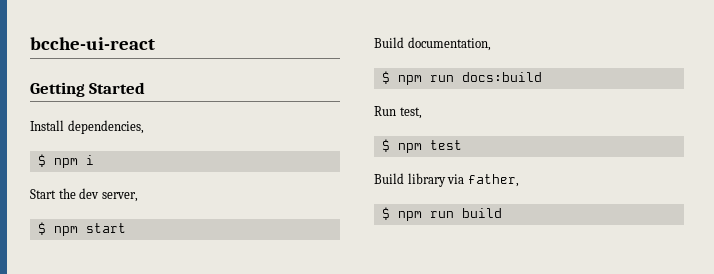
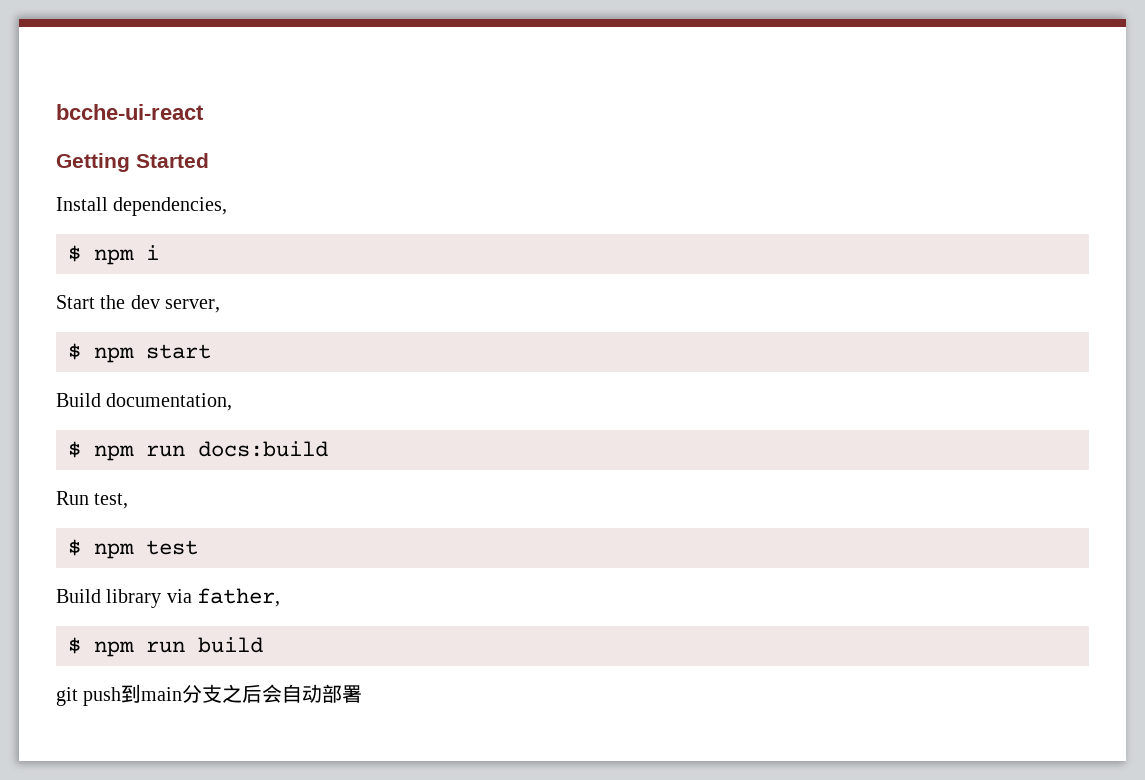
+ git push到main分支之后会自动部署

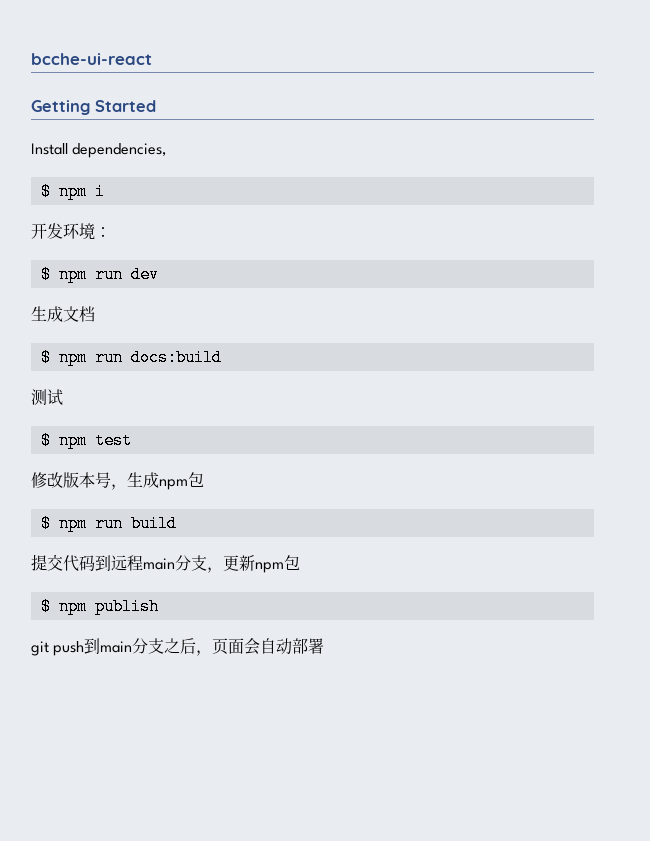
- Start the dev server,
- $ npm start
- Build documentation,
+ 开发环境：
+ $ npm run dev
+ 生成文档
- Run test,
+ 测试
- Build library via father,
+ 修改版本号，生成npm包
+ 提交代码到远程main分支，更新npm包
+ $ npm publish
- git push到main分支之后会自动部署
+ git push到main分支之后，页面会自动部署

